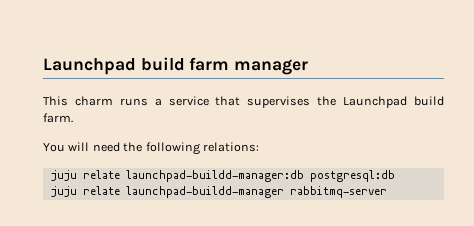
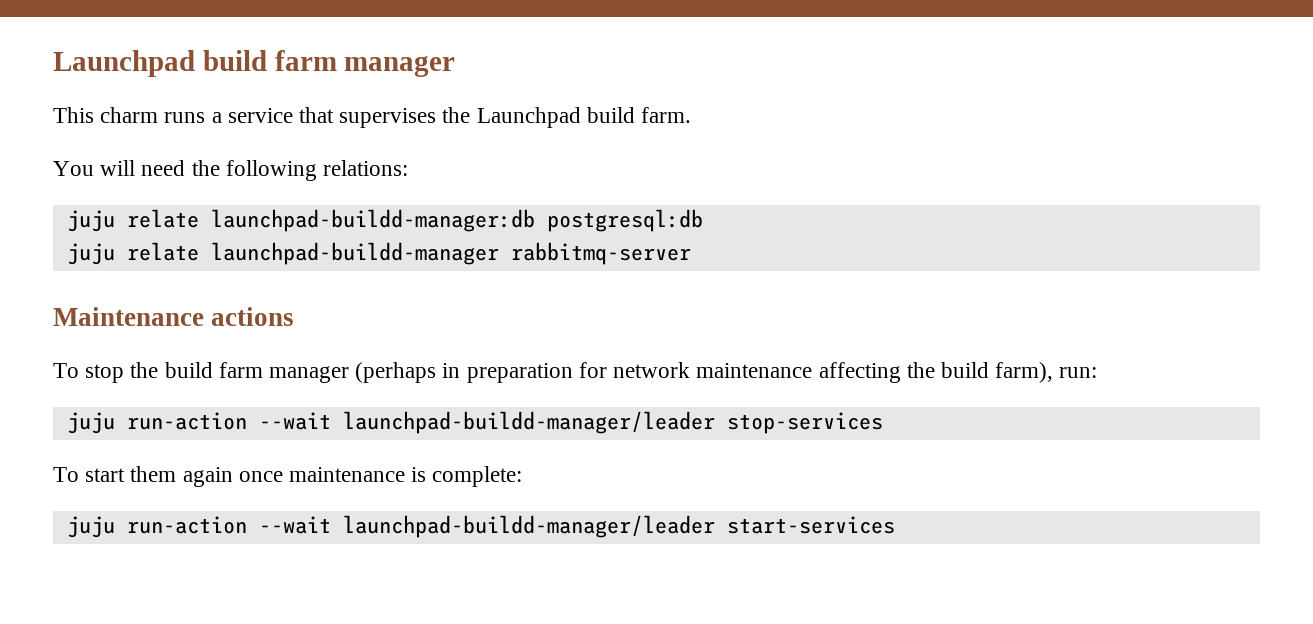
+ Maintenance actions
+ To stop the build farm manager (perhaps in preparation for network maintenance affecting the build farm), run:
+ juju run-action --wait launchpad-buildd-manager/leader stop-services
+ To start them again once maintenance is complete:
+ juju run-action --wait launchpad-buildd-manager/leader start-services

